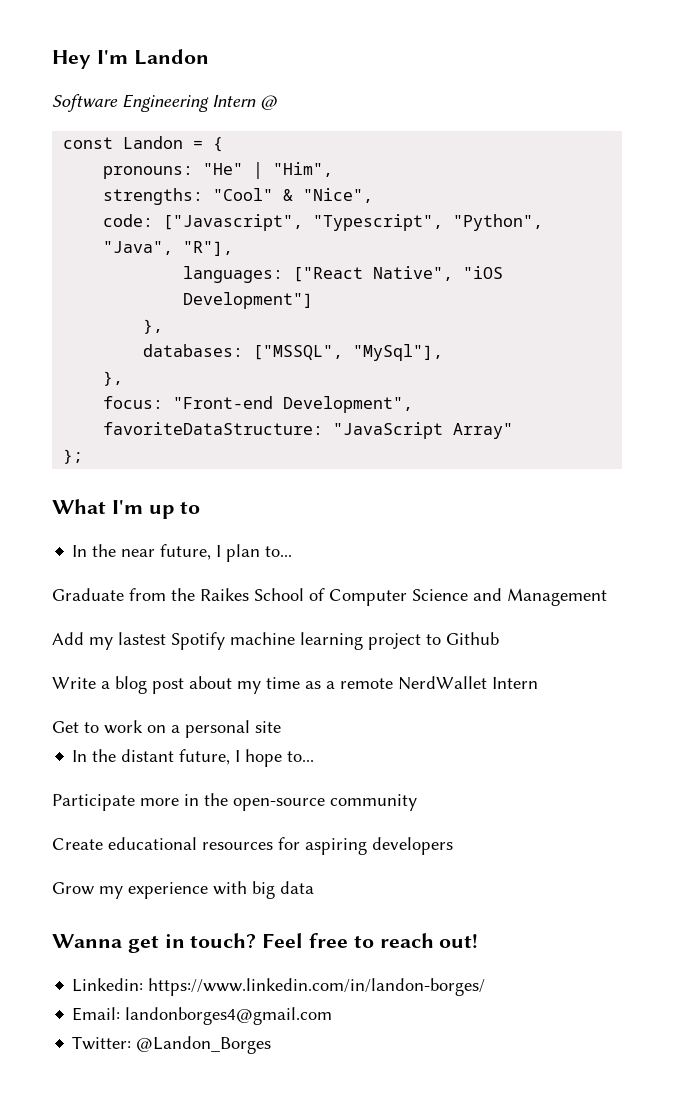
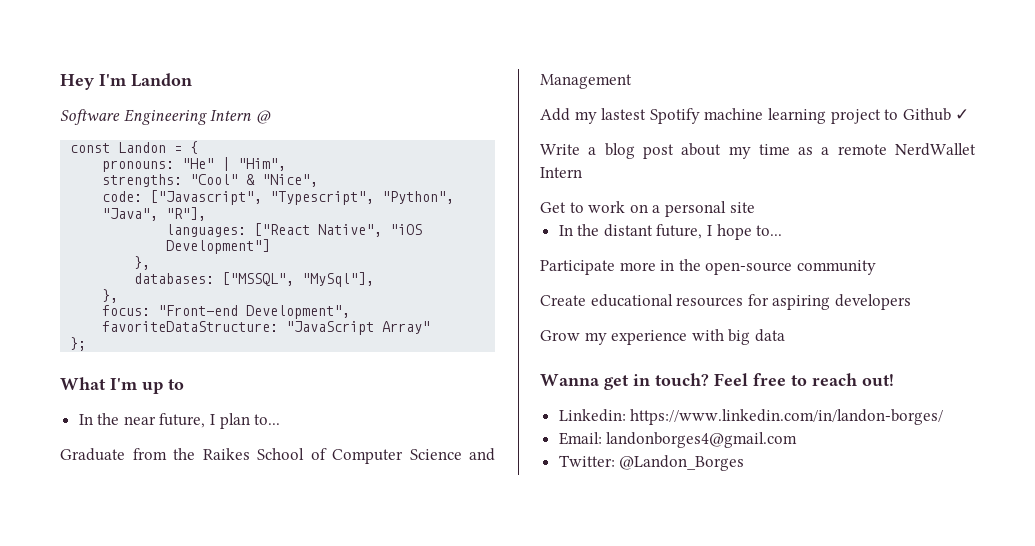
- Add my lastest Spotify machine learning project to Github
+ Add my lastest Spotify machine learning project to Github ✓

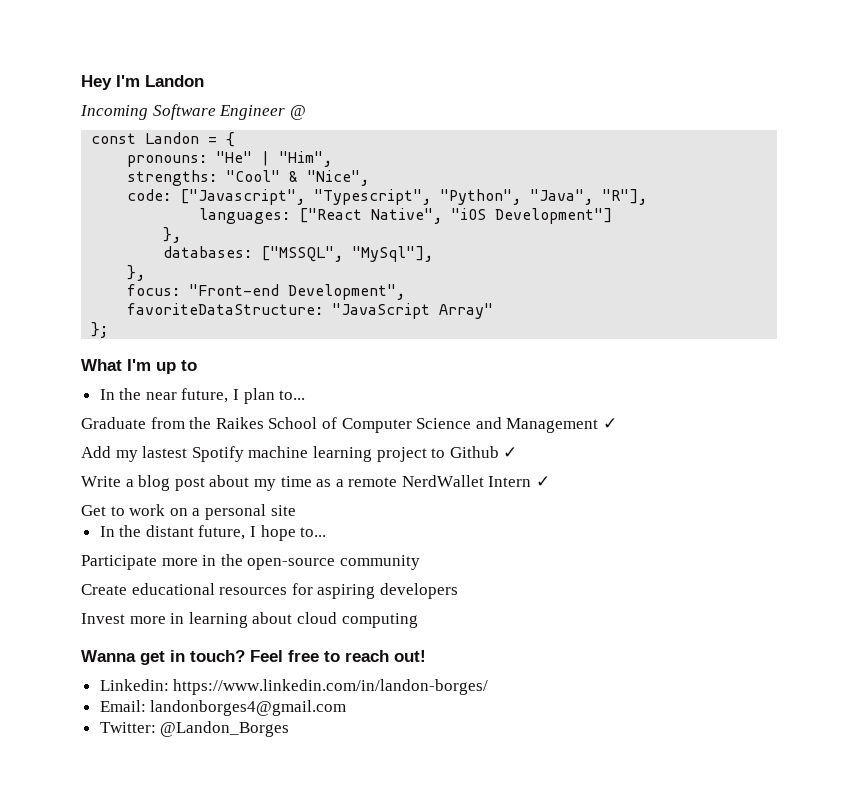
- Software Engineering Intern @
+ Incoming Software Engineer @
- Graduate from the Raikes School of Computer Science and Management
+ Graduate from the Raikes School of Computer Science and Management ✓
- Write a blog post about my time as a remote NerdWallet Intern
+ Write a blog post about my time as a remote NerdWallet Intern ✓
- Grow my experience with big data
+ Invest more in learning about cloud computing

